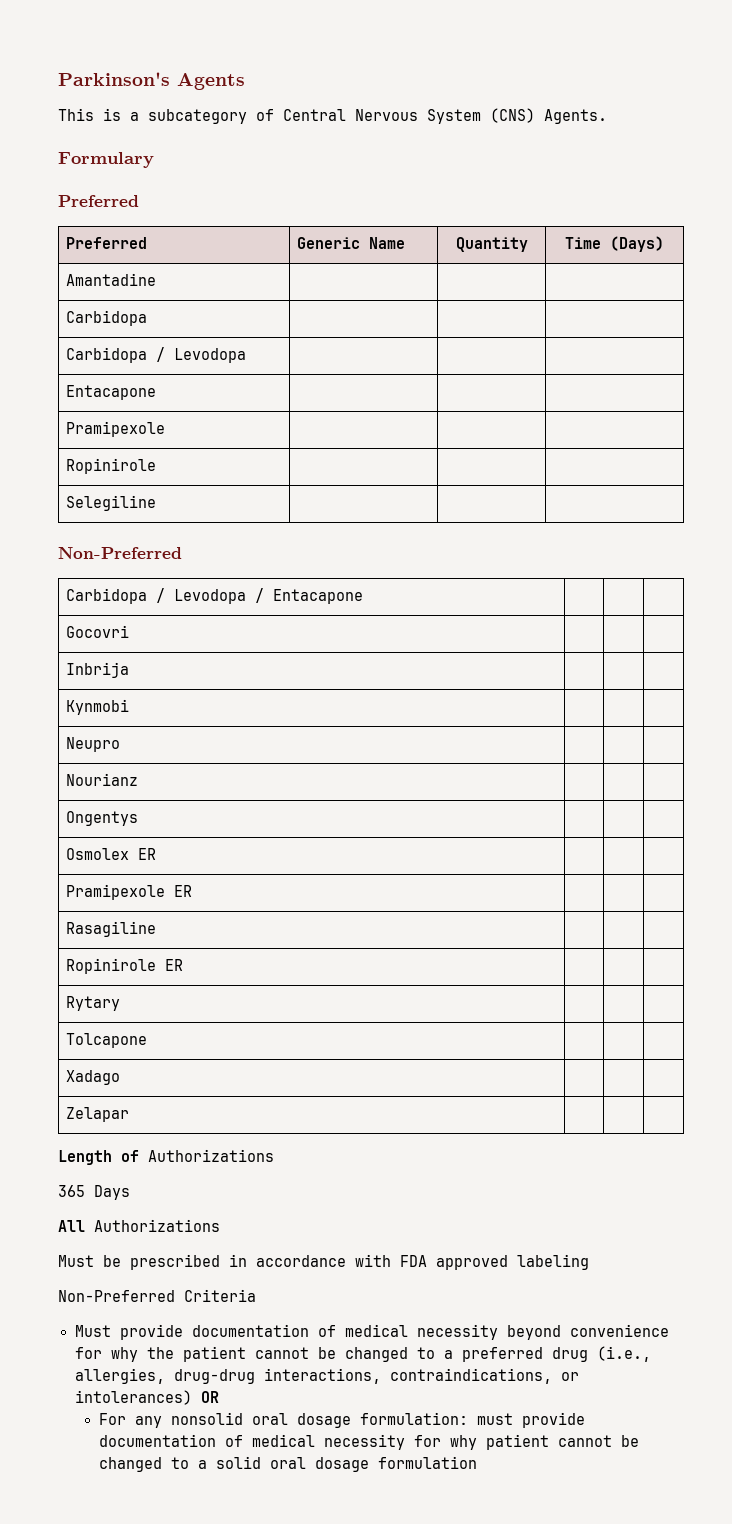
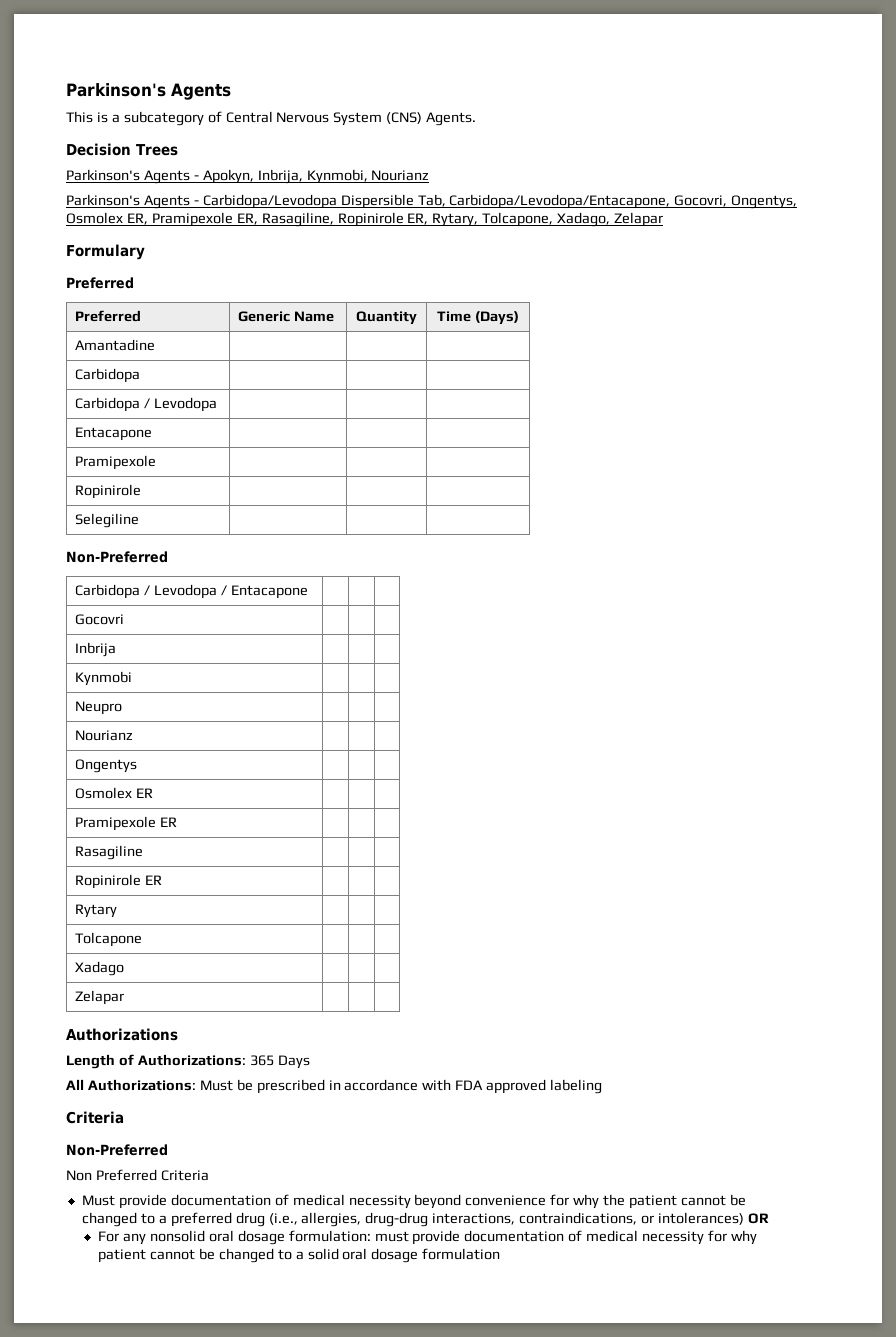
+ Decision Trees
+ Parkinson's Agents - Apokyn, Inbrija, Kynmobi, Nourianz
+ Parkinson's Agents - Carbidopa/Levodopa Dispersible Tab, Carbidopa/Levodopa/Entacapone, Gocovri, Ongentys, Osmolex ER, Pramipexole ER, Rasagiline, Ropinirole ER, Rytary, Tolcapone, Xadago, Zelapar
+ Authorizations
- Length of Authorizations
- 365 Days
+ Length of Authorizations: 365 Days
- All Authorizations
- Must be prescribed in accordance with FDA approved labeling
- Non-Preferred Criteria
+ All Authorizations: Must be prescribed in accordance with FDA approved labeling
+ Criteria
+ Non-Preferred
+ Non Preferred Criteria

